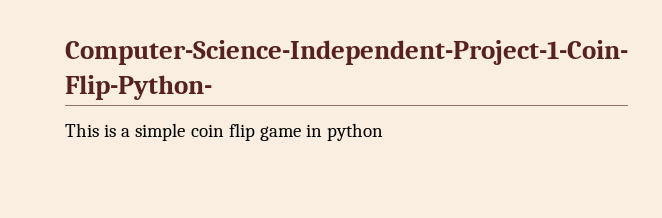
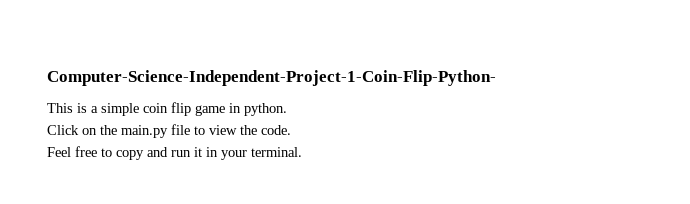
- This is a simple coin flip game in python
+ This is a simple coin flip game in python.
+ Click on the main.py file to view the code.
+ Feel free to copy and run it in your terminal.

